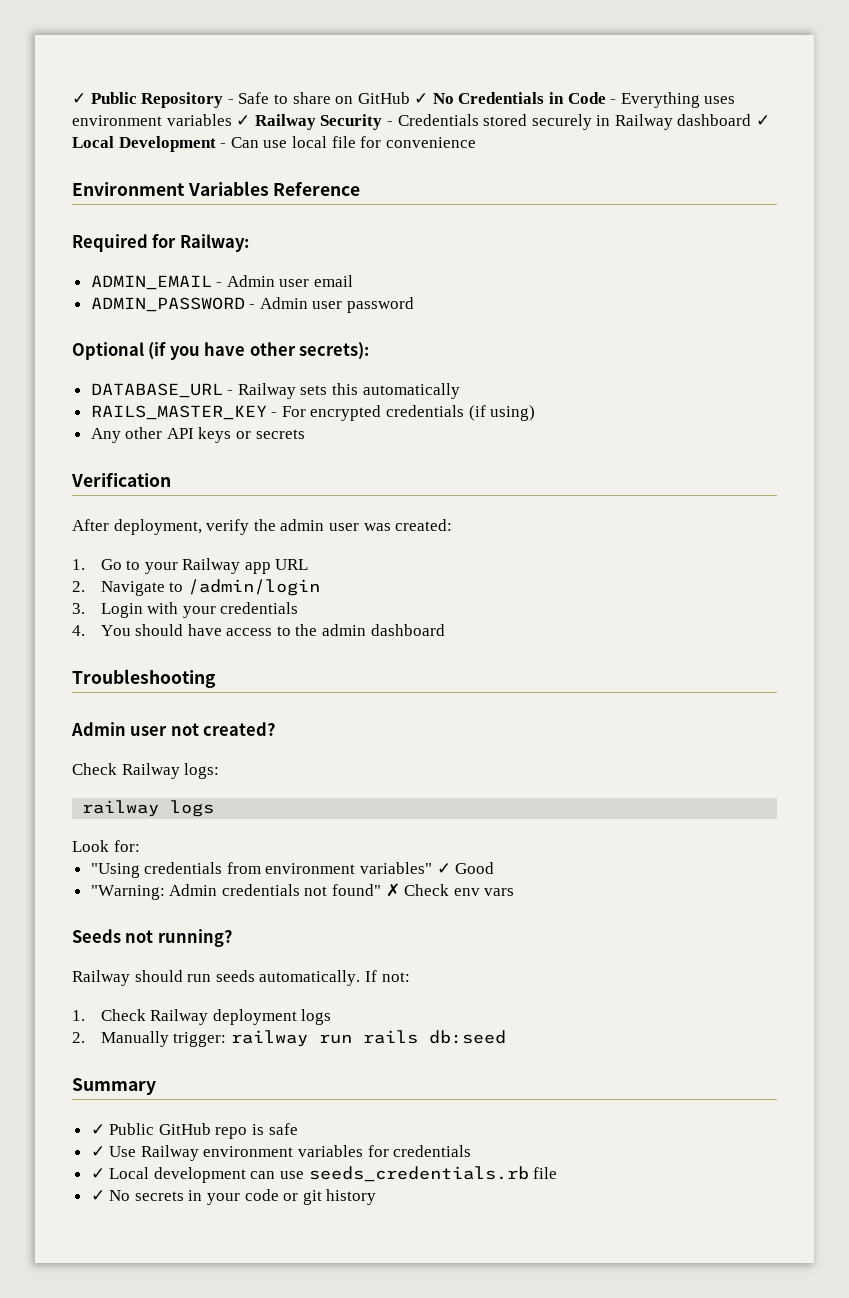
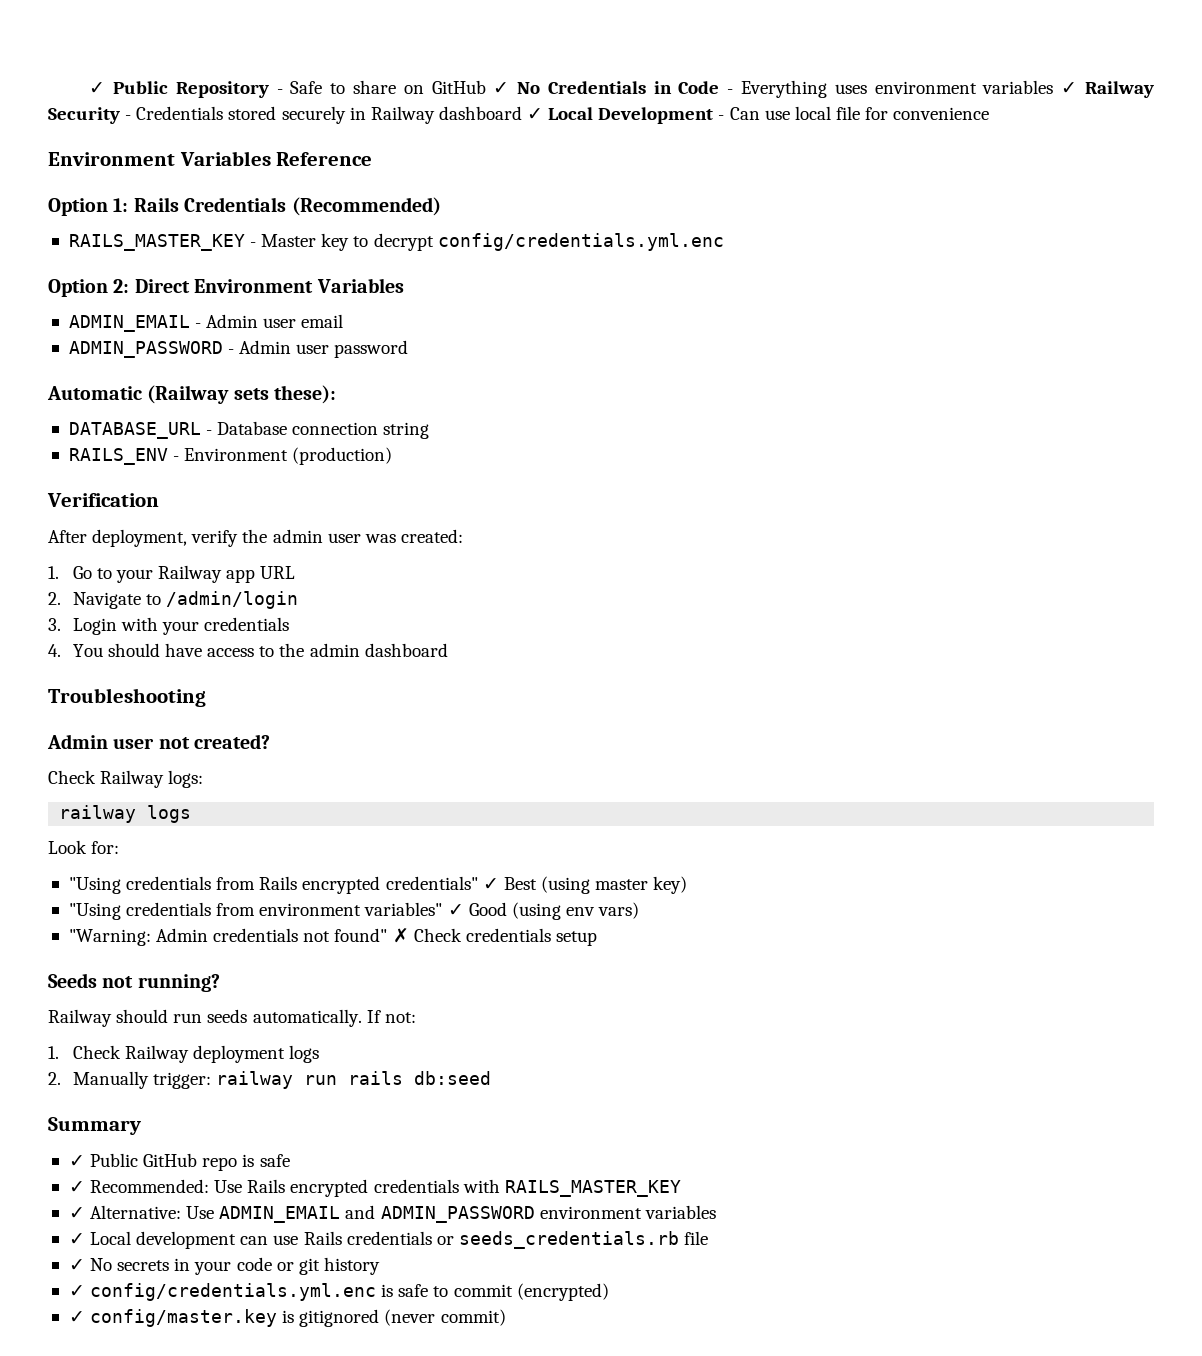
- Required for Railway:
+ Option 1: Rails Credentials (Recommended)
+ RAILS_MASTER_KEY - Master key to decrypt config/credentials.yml.enc
+ Option 2: Direct Environment Variables
- Optional (if you have other secrets):
- DATABASE_URL - Railway sets this automatically
- RAILS_MASTER_KEY - For encrypted credentials (if using)
- Any other API keys or secrets
+ Automatic (Railway sets these):
+ DATABASE_URL - Database connection string
+ RAILS_ENV - Environment (production)
+ "Using credentials from Rails encrypted credentials" ✓ Best (using master key)
- "Using credentials from environment variables" ✓ Good
+ "Using credentials from environment variables" ✓ Good (using env vars)
- "Warning: Admin credentials not found" ✗ Check env vars
+ "Warning: Admin credentials not found" ✗ Check credentials setup
- ✓ Use Railway environment variables for credentials
+ ✓ Recommended: Use Rails encrypted credentials with RAILS_MASTER_KEY
+ ✓ Alternative: Use ADMIN_EMAIL and ADMIN_PASSWORD environment variables
- ✓ Local development can use seeds_credentials.rb file
+ ✓ Local development can use Rails credentials or seeds_credentials.rb file
+ ✓ config/credentials.yml.enc is safe to commit (encrypted)
+ ✓ config/master.key is gitignored (never commit)

